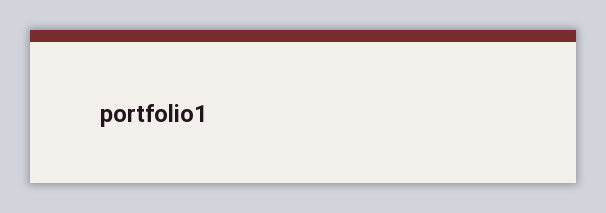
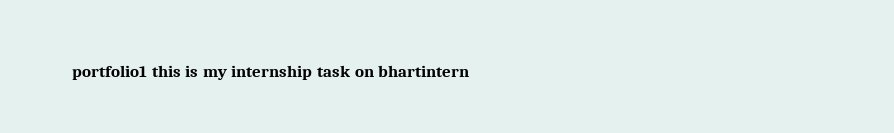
- portfolio1
+ portfolio1 this is my internship task on bhartintern

